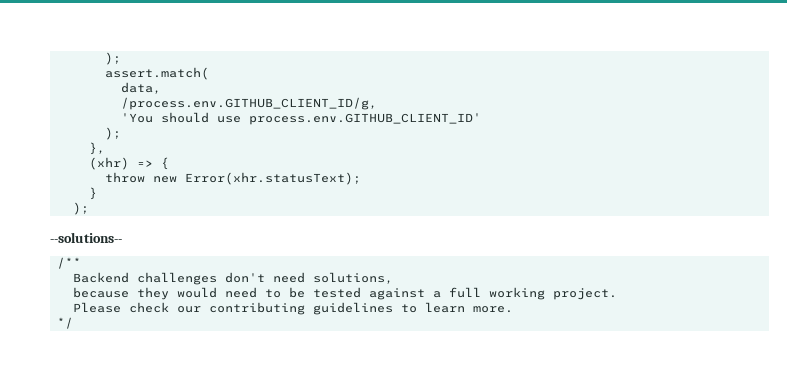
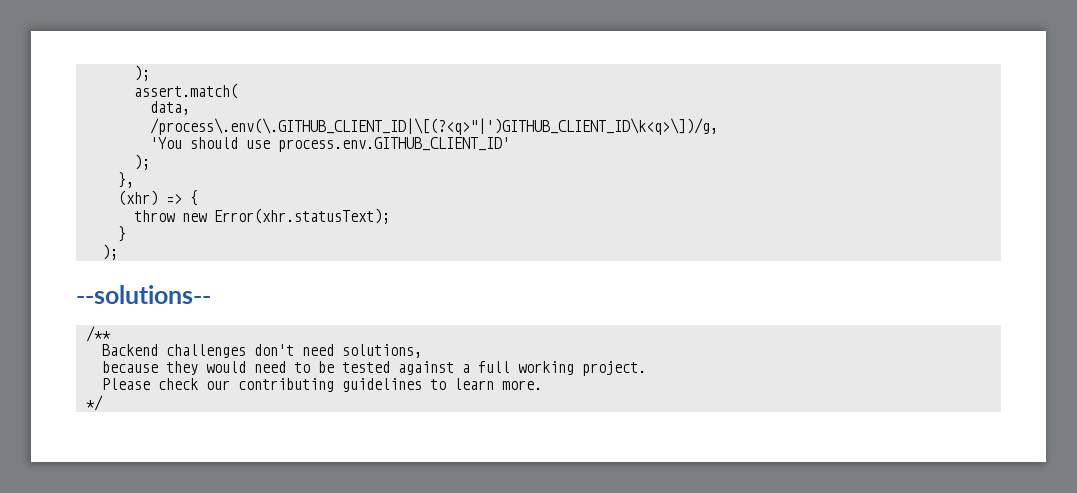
- /process.env.GITHUB_CLIENT_ID/g,
+ /process\.env(\.GITHUB_CLIENT_ID|\[(?<q>"|')GITHUB_CLIENT_ID\k<q>\])/g,

